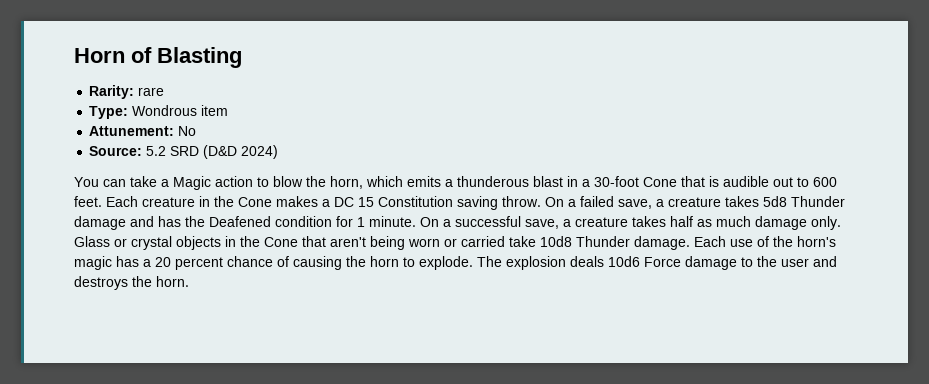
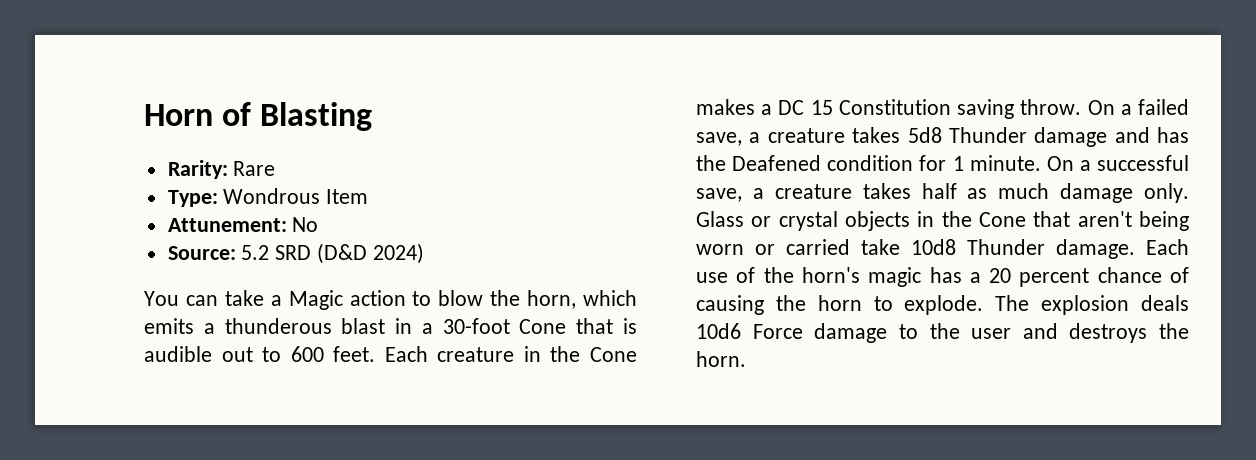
- Rarity: rare
+ Rarity: Rare
- Type: Wondrous item
+ Type: Wondrous Item

